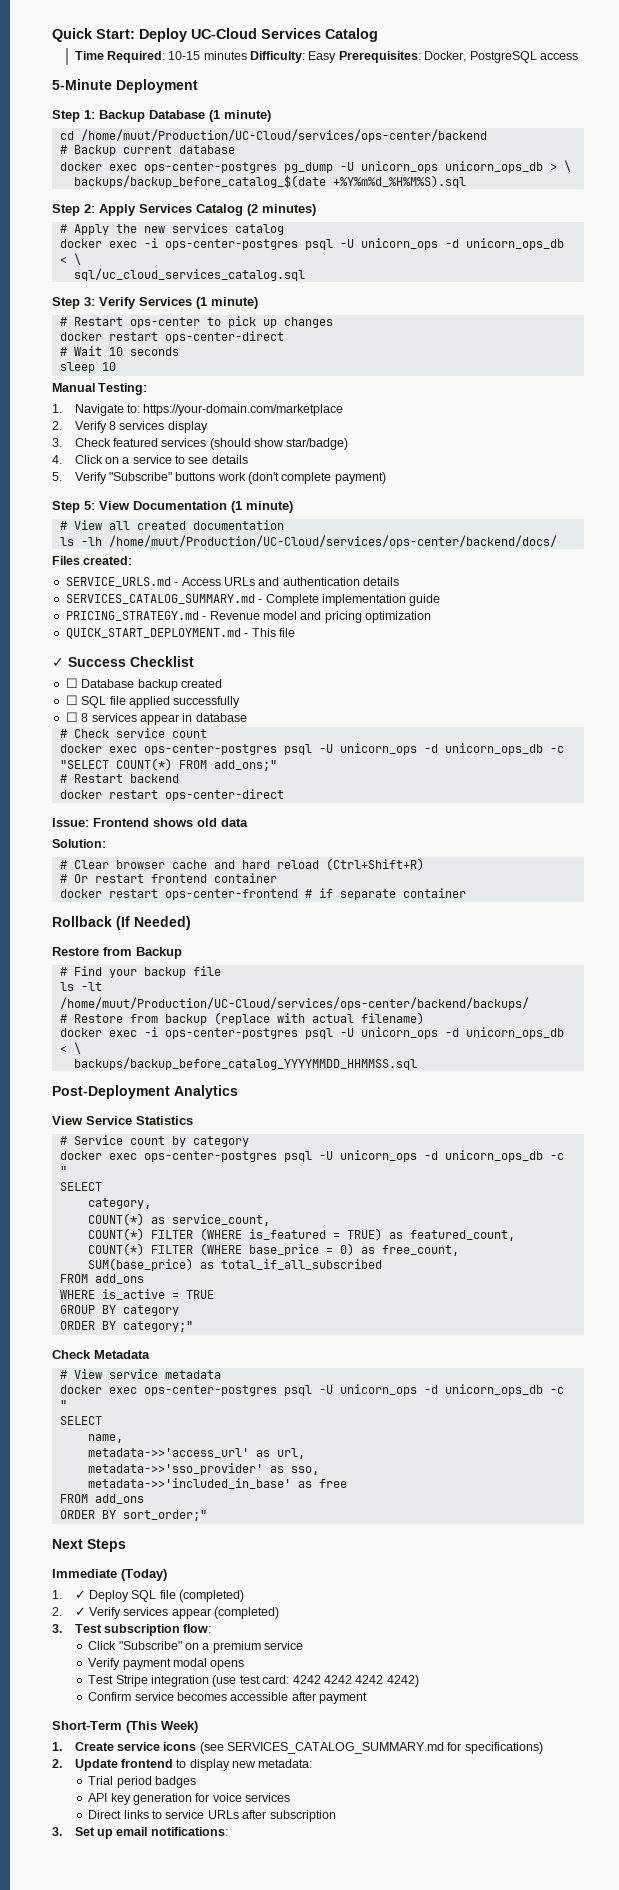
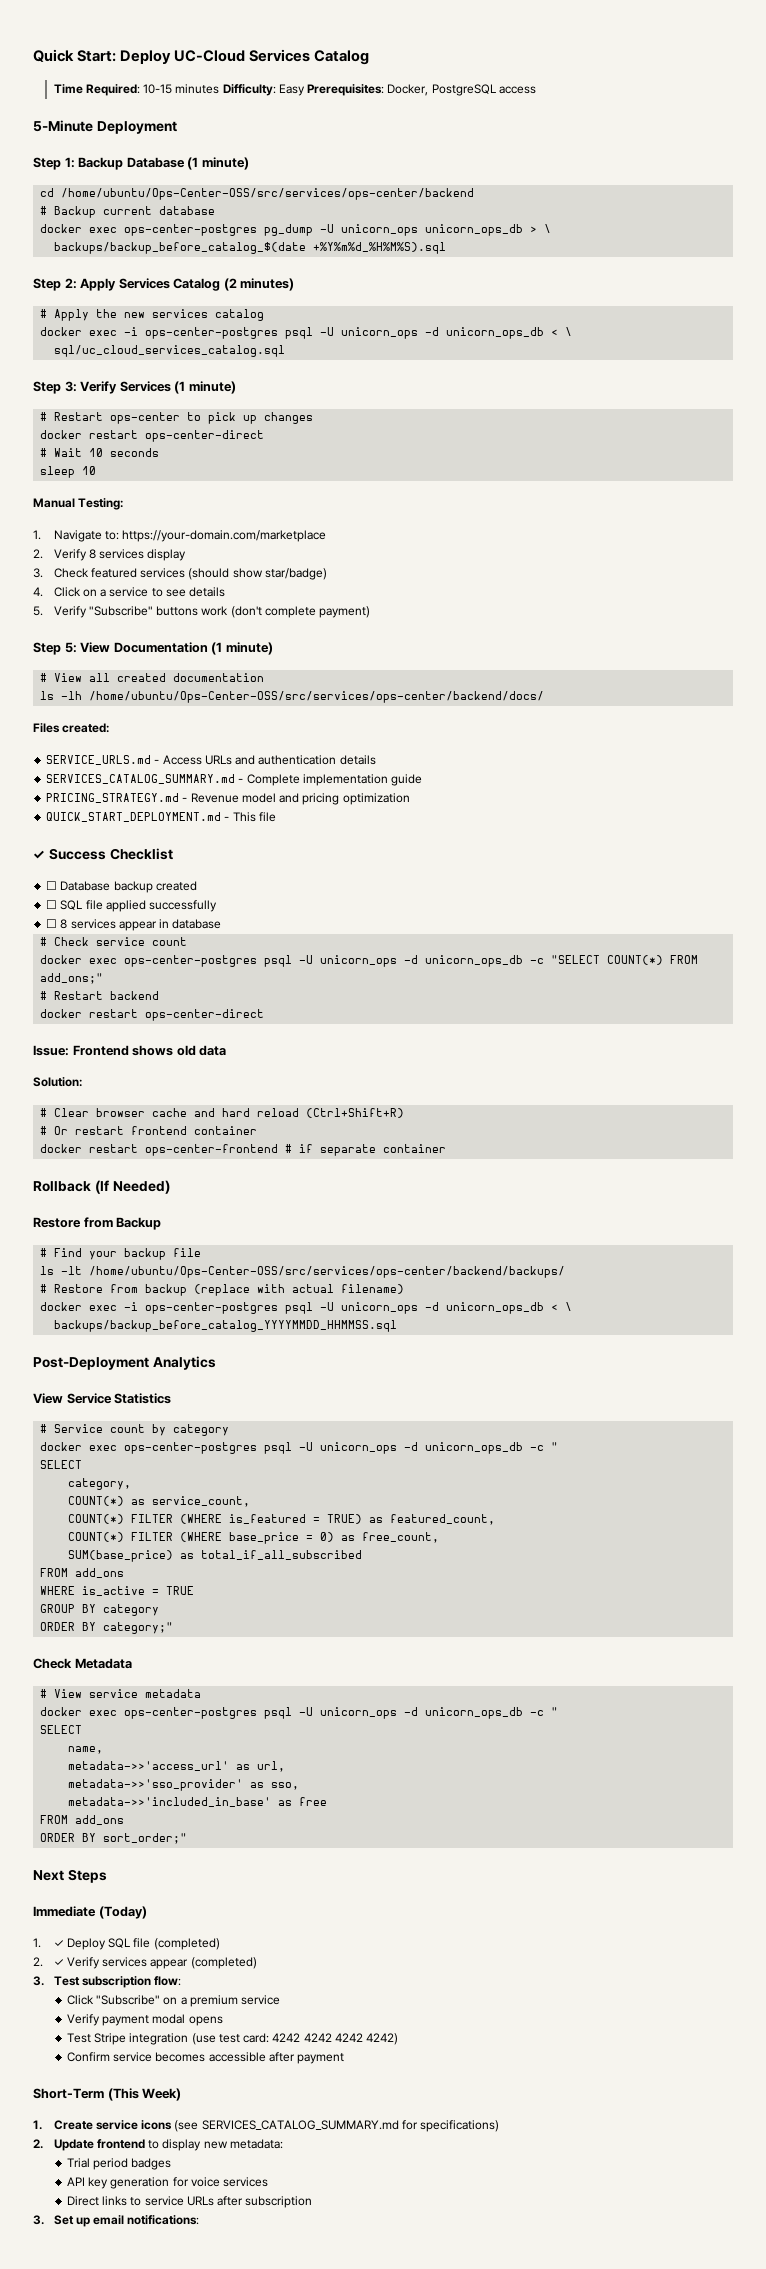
- cd /home/muut/Production/UC-Cloud/services/ops-center/backend
+ cd /home/ubuntu/Ops-Center-OSS/src/services/ops-center/backend
- ls -lh /home/muut/Production/UC-Cloud/services/ops-center/backend/docs/
+ ls -lh /home/ubuntu/Ops-Center-OSS/src/services/ops-center/backend/docs/
- ls -lt /home/muut/Production/UC-Cloud/services/ops-center/backend/backups/
+ ls -lt /home/ubuntu/Ops-Center-OSS/src/services/ops-center/backend/backups/

